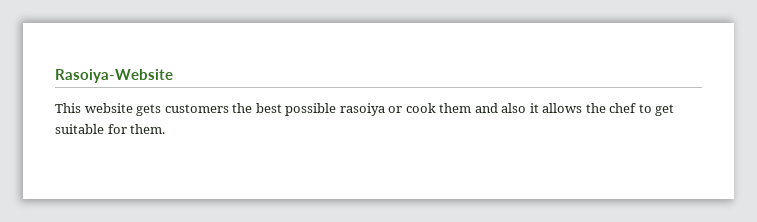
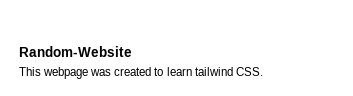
- Rasoiya-Website
+ Random-Website
- This website gets customers the best possible rasoiya or cook them and also it allows the chef to get suitable for them.
+ This webpage was created to learn tailwind CSS.

